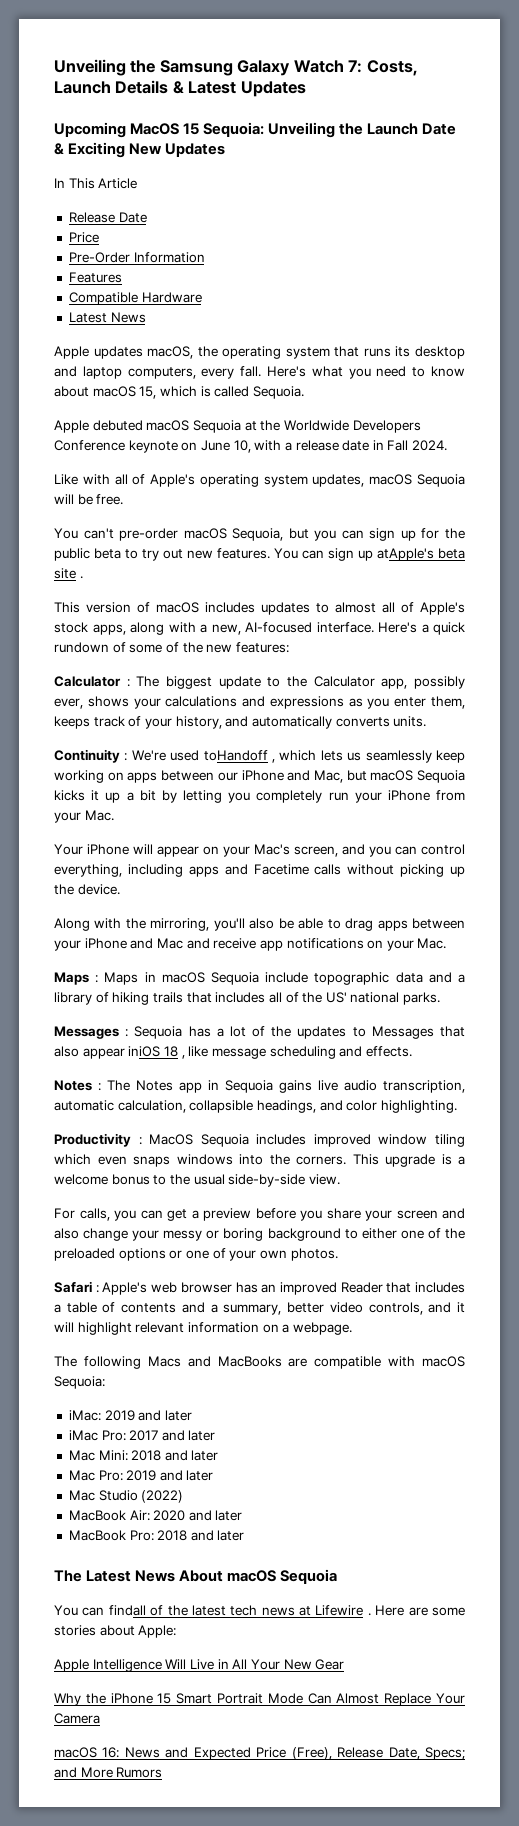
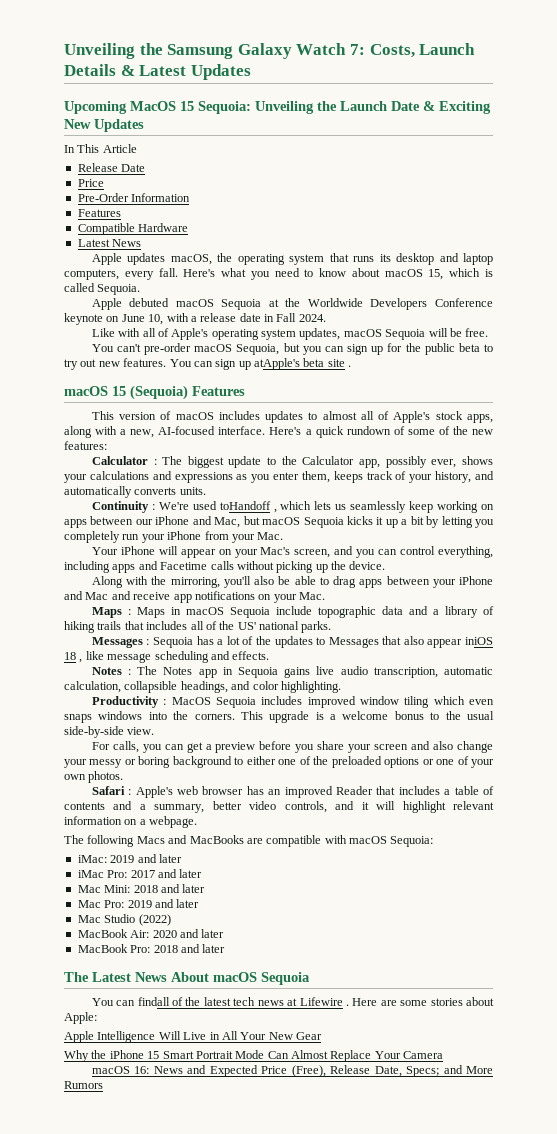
+ macOS 15 (Sequoia) Features

